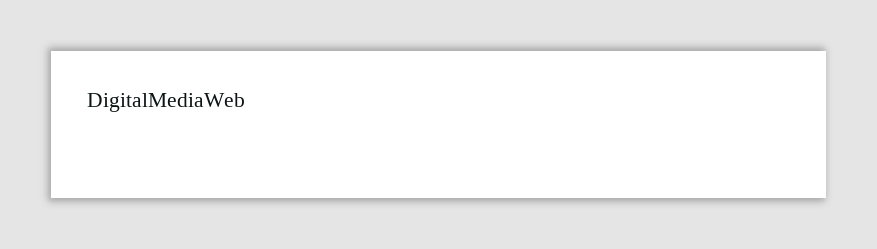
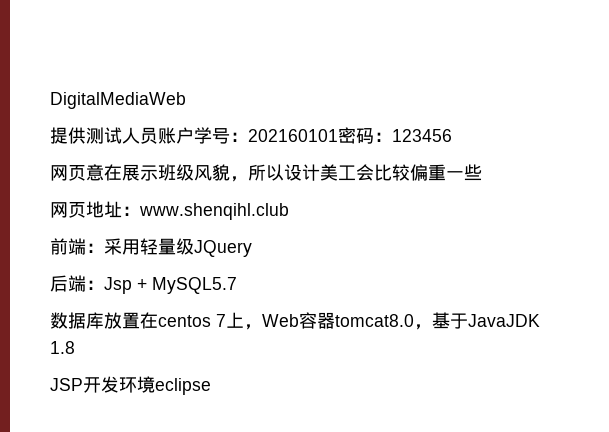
+ 提供测试人员账户学号：202160101密码：123456
+ 网页意在展示班级风貌，所以设计美工会比较偏重一些
+ 网页地址：www.shenqihl.club
+ 前端：采用轻量级JQuery
+ 后端：Jsp + MySQL5.7
+ 数据库放置在centos 7上，Web容器tomcat8.0，基于JavaJDK 1.8
+ JSP开发环境eclipse

